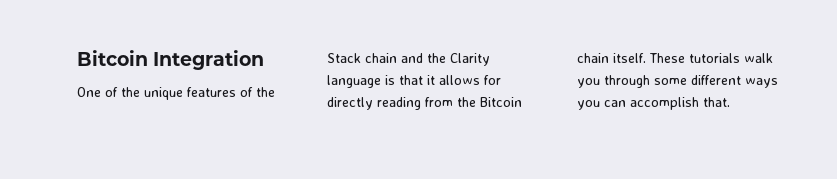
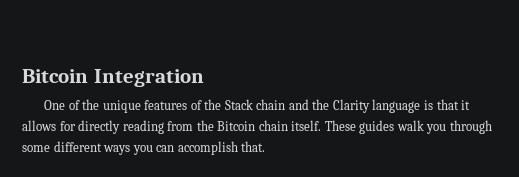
- These tutorials walk you through some different ways you can accomplish that.
+ These guides walk you through some different ways you can accomplish that.

